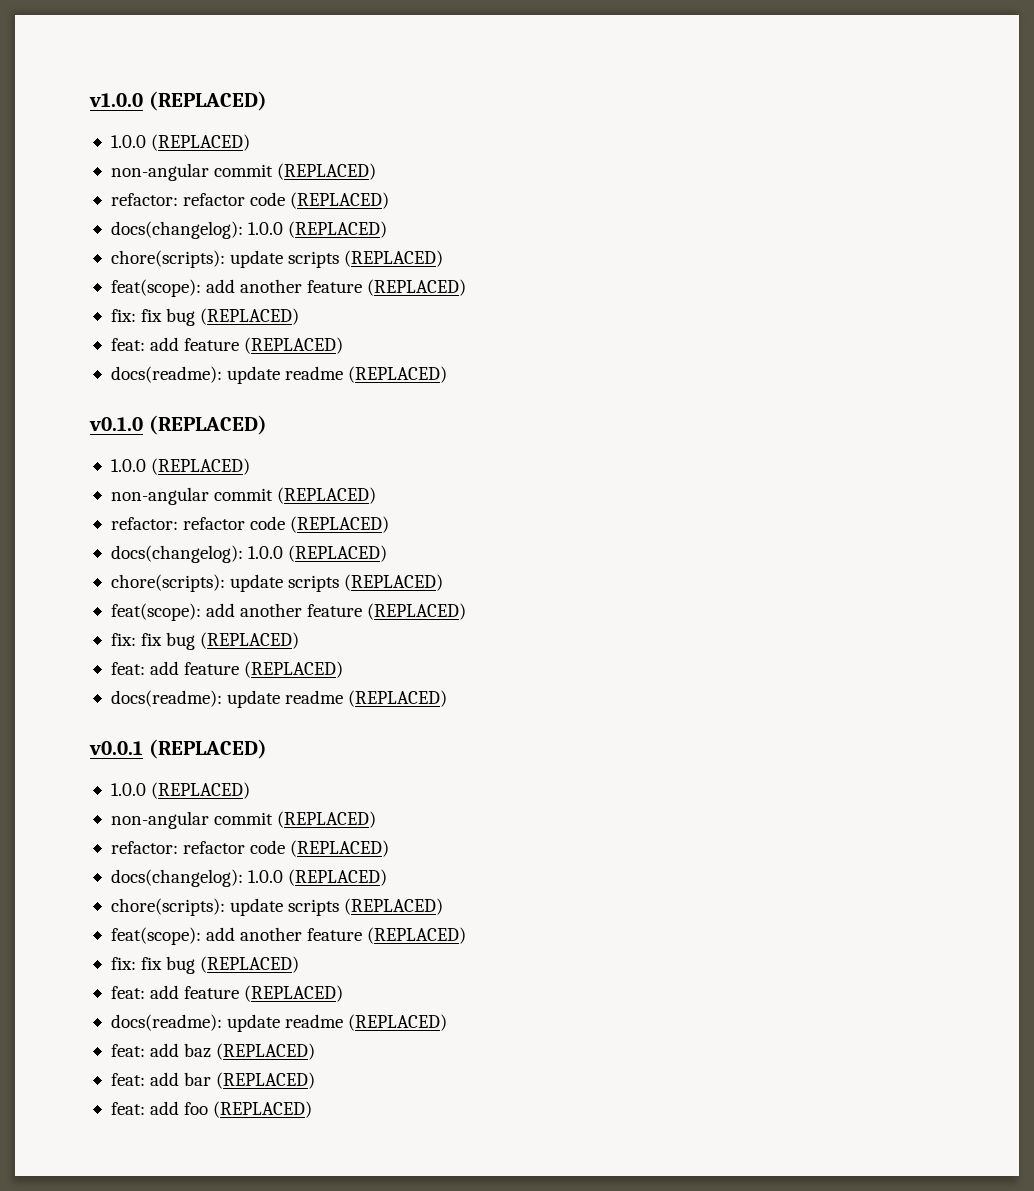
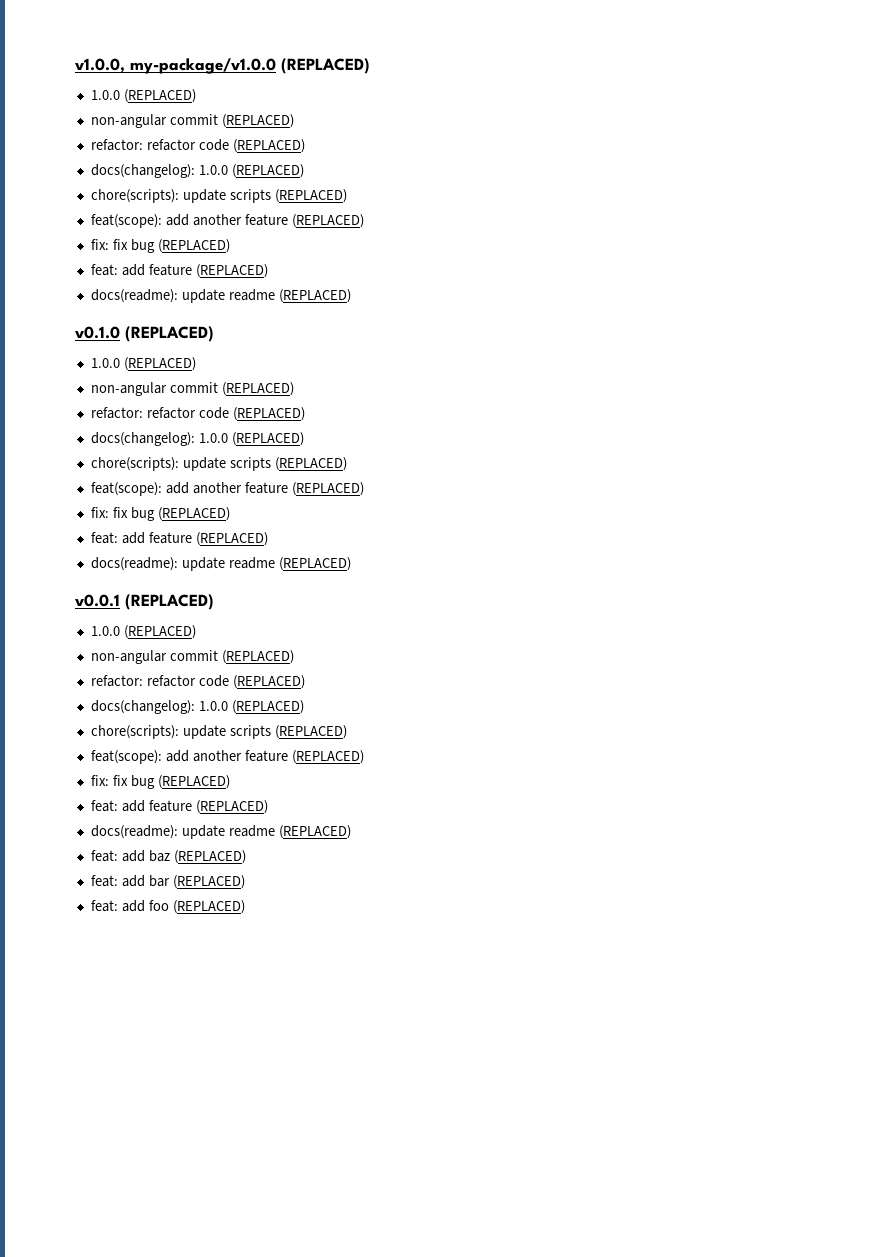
- v1.0.0 (REPLACED)
+ v1.0.0, my-package/v1.0.0 (REPLACED)

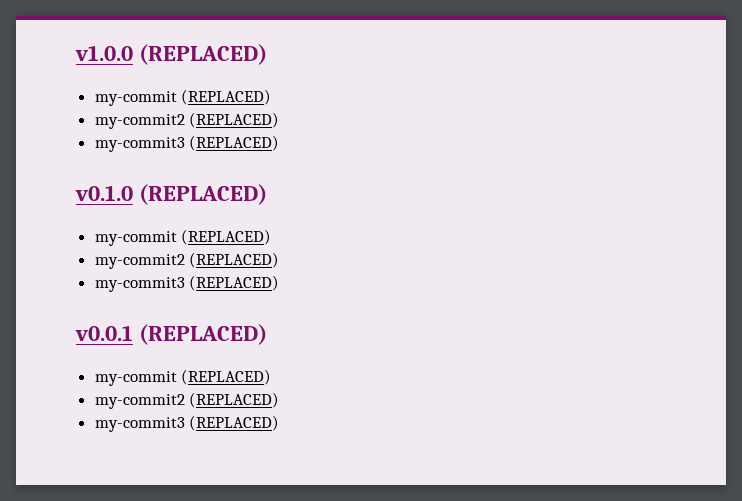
- v1.0.0, my-package/v1.0.0 (REPLACED)
- 1.0.0 (REPLACED)
- non-angular commit (REPLACED)
- refactor: refactor code (REPLACED)
- docs(changelog): 1.0.0 (REPLACED)
- chore(scripts): update scripts (REPLACED)
- feat(scope): add another feature (REPLACED)
- fix: fix bug (REPLACED)
- feat: add feature (REPLACED)
- docs(readme): update readme (REPLACED)
+ v1.0.0 (REPLACED)
+ my-commit (REPLACED)
+ my-commit2 (REPLACED)
+ my-commit3 (REPLACED)
  v0.1.0 (REPLACED)
- 1.0.0 (REPLACED)
- non-angular commit (REPLACED)
- refactor: refactor code (REPLACED)
- docs(changelog): 1.0.0 (REPLACED)
- chore(scripts): update scripts (REPLACED)
- feat(scope): add another feature (REPLACED)
- fix: fix bug (REPLACED)
- feat: add feature (REPLACED)
- docs(readme): update readme (REPLACED)
+ my-commit (REPLACED)
+ my-commit2 (REPLACED)
+ my-commit3 (REPLACED)
  v0.0.1 (REPLACED)
- 1.0.0 (REPLACED)
- non-angular commit (REPLACED)
- refactor: refactor code (REPLACED)
- docs(changelog): 1.0.0 (REPLACED)
- chore(scripts): update scripts (REPLACED)
- feat(scope): add another feature (REPLACED)
- fix: fix bug (REPLACED)
- feat: add feature (REPLACED)
- docs(readme): update readme (REPLACED)
- feat: add baz (REPLACED)
- feat: add bar (REPLACED)
- feat: add foo (REPLACED)
+ my-commit (REPLACED)
+ my-commit2 (REPLACED)
+ my-commit3 (REPLACED)

